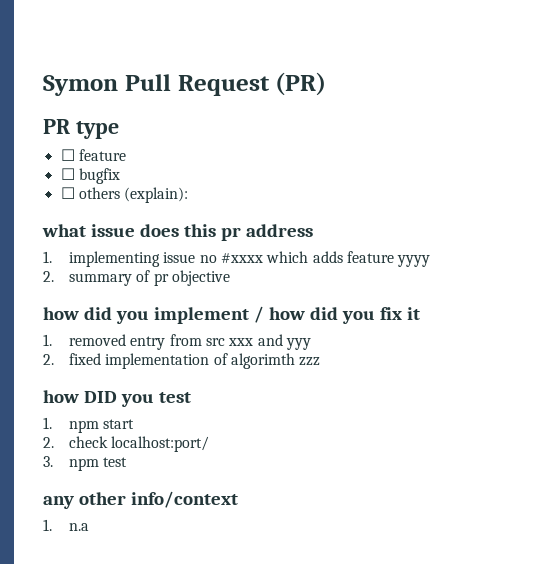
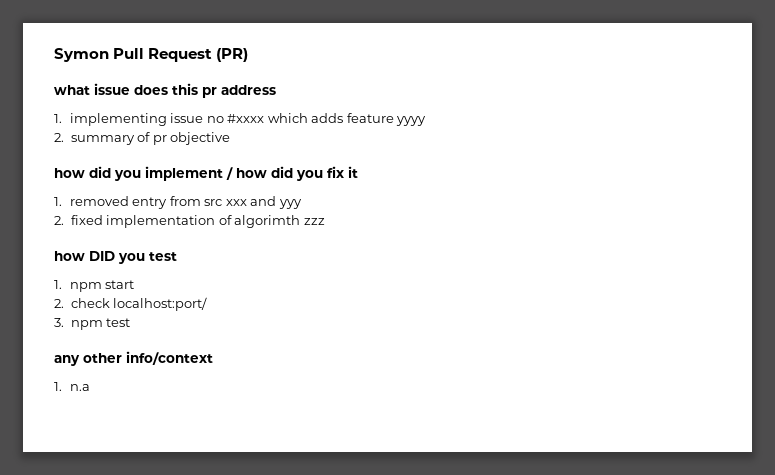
- PR type
- ☐ feature
- ☐ bugfix
- ☐ others (explain):

